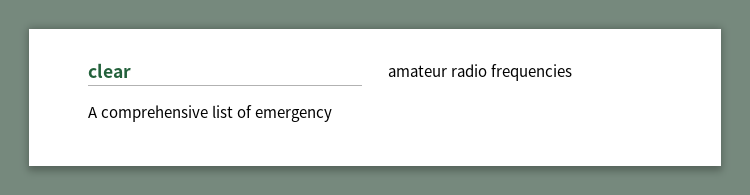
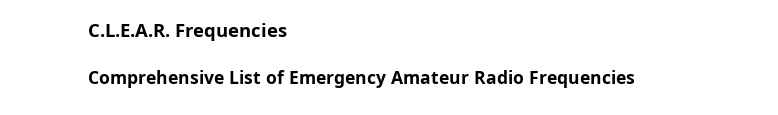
- clear
- A comprehensive list of emergency amateur radio frequencies
+ C.L.E.A.R. Frequencies
+ Comprehensive List of Emergency Amateur Radio Frequencies

